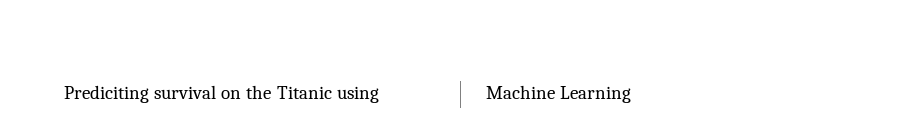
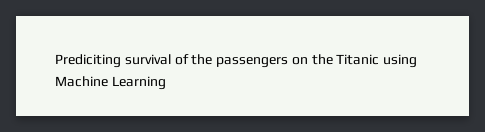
- Prediciting survival on the Titanic using Machine Learning
+ Prediciting survival of the passengers on the Titanic using Machine Learning

